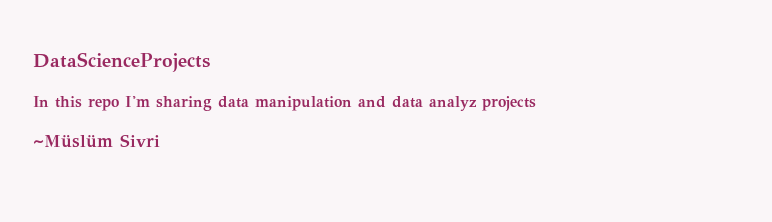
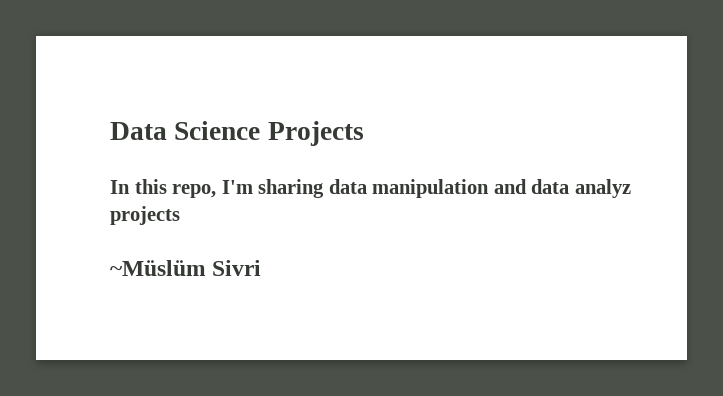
- DataScienceProjects
+ Data Science Projects
- In this repo I'm sharing data manipulation and data analyz projects
+ In this repo, I'm sharing data manipulation and data analyz projects

